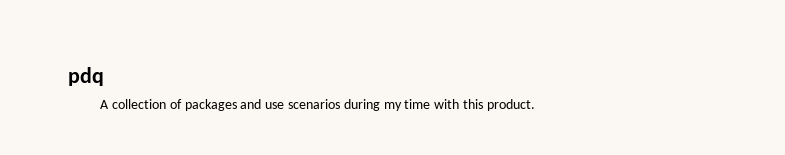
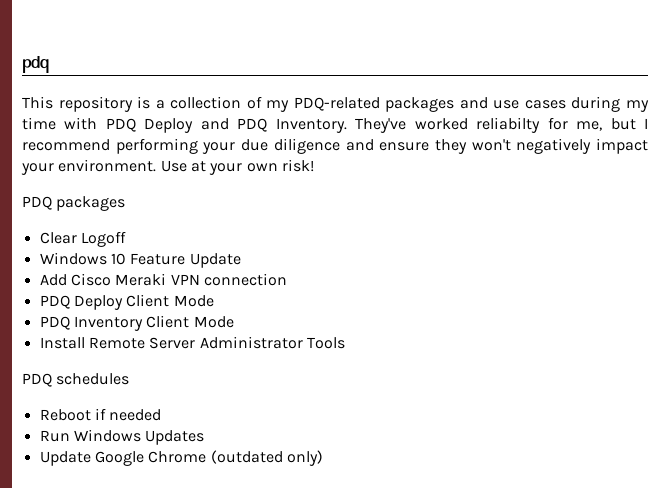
- A collection of packages and use scenarios during my time with this product.
+ This repository is a collection of my PDQ-related packages and use cases during my time with PDQ Deploy and PDQ Inventory. They've worked reliabilty for me, but I recommend performing your due diligence and ensure they won't negatively impact your environment. Use at your own risk!
+ PDQ packages
+ Clear Logoff
+ Windows 10 Feature Update
+ Add Cisco Meraki VPN connection
+ PDQ Deploy Client Mode
+ PDQ Inventory Client Mode
+ Install Remote Server Administrator Tools
+ PDQ schedules
+ Reboot if needed
+ Run Windows Updates
+ Update Google Chrome (outdated only)

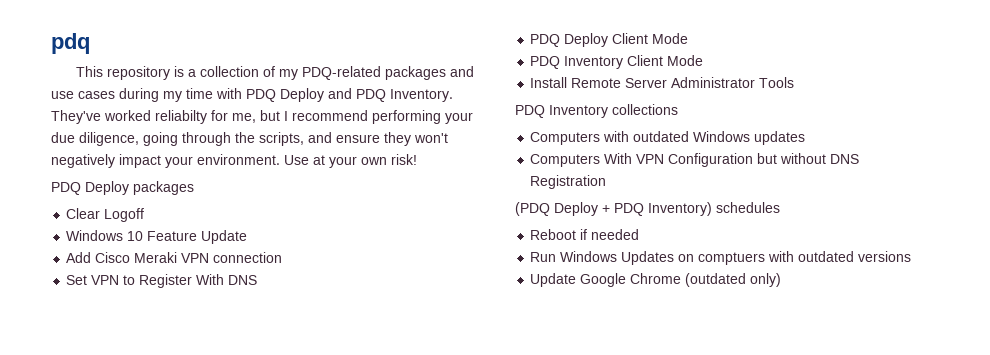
- They've worked reliabilty for me, but I recommend performing your due diligence and ensure they won't negatively impact your environment.
+ They've worked reliabilty for me, but I recommend performing your due diligence, going through the scripts, and ensure they won't negatively impact your environment.
- PDQ packages
+ PDQ Deploy packages
+ Set VPN to Register With DNS
- PDQ schedules
+ PDQ Inventory collections
+ Computers with outdated Windows updates
+ Computers With VPN Configuration but without DNS Registration
+ (PDQ Deploy + PDQ Inventory) schedules
- Run Windows Updates
+ Run Windows Updates on comptuers with outdated versions

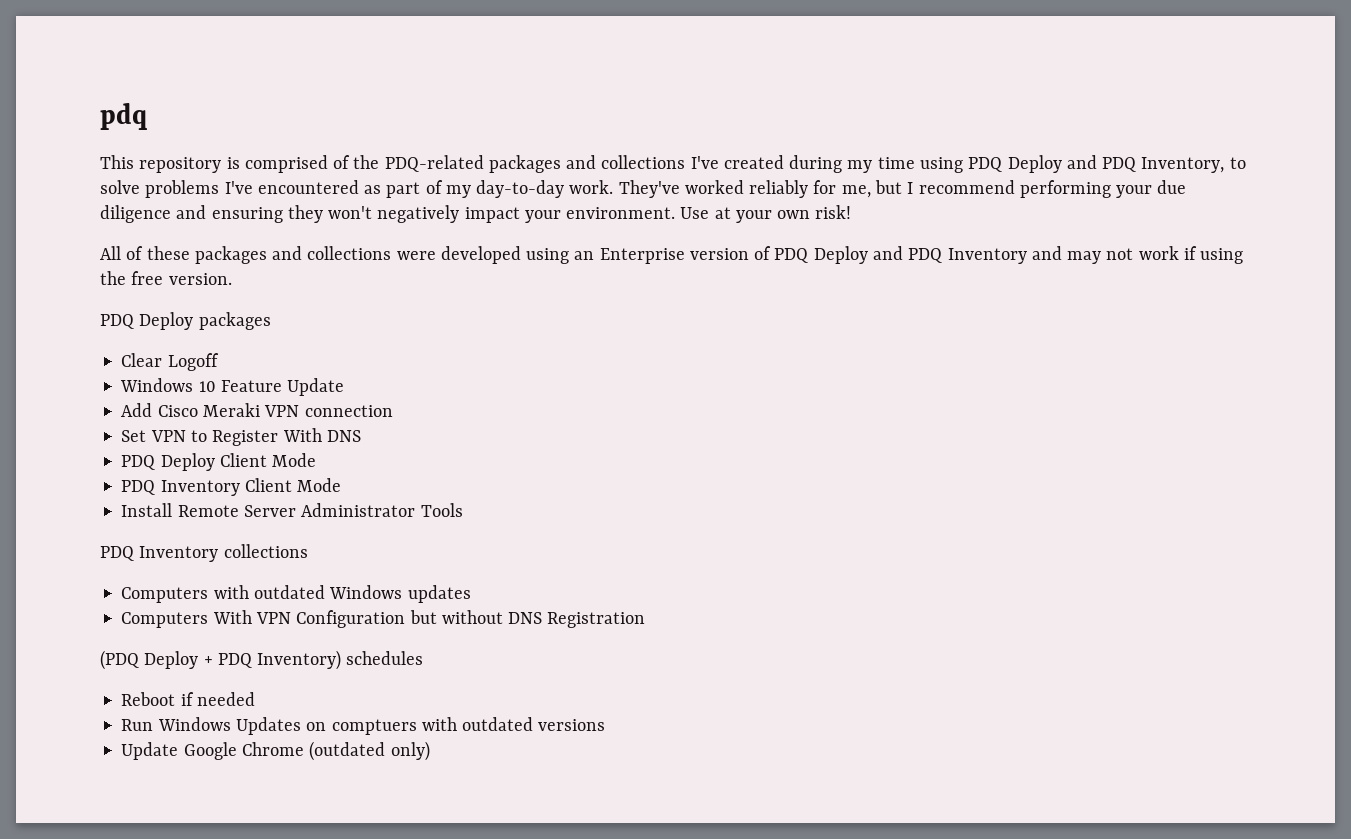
- This repository is a collection of my PDQ-related packages and use cases during my time with PDQ Deploy and PDQ Inventory.
+ This repository is comprised of the PDQ-related packages and collections I've created during my time using PDQ Deploy and PDQ Inventory, to solve problems I've encountered as part of my day-to-day work.
- They've worked reliabilty for me, but I recommend performing your due diligence, going through the scripts, and ensure they won't negatively impact your environment.
+ They've worked reliably for me, but I recommend performing your due diligence and ensuring they won't negatively impact your environment.
+ All of these packages and collections were developed using an Enterprise version of PDQ Deploy and PDQ Inventory and may not work if using the free version.

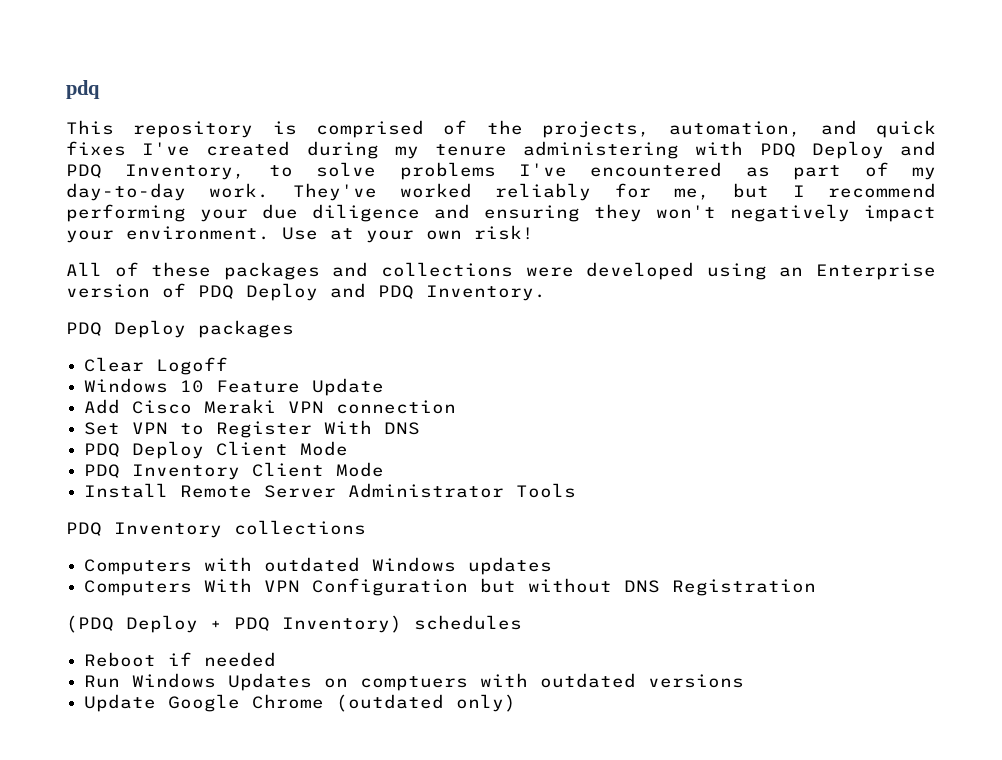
- This repository is comprised of the PDQ-related packages and collections I've created during my time using PDQ Deploy and PDQ Inventory, to solve problems I've encountered as part of my day-to-day work.
+ This repository is comprised of the projects, automation, and quick fixes I've created during my tenure administering with PDQ Deploy and PDQ Inventory, to solve problems I've encountered as part of my day-to-day work.
- All of these packages and collections were developed using an Enterprise version of PDQ Deploy and PDQ Inventory and may not work if using the free version.
+ All of these packages and collections were developed using an Enterprise version of PDQ Deploy and PDQ Inventory.

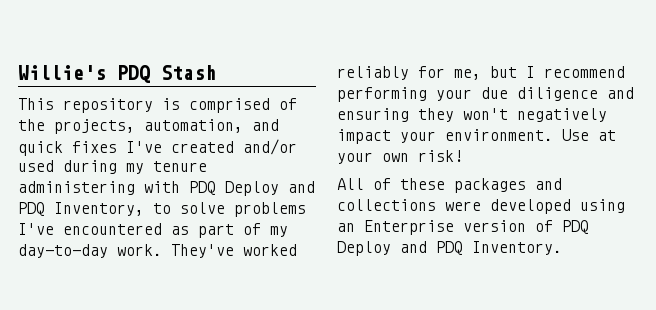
- pdq
+ Willie's PDQ Stash
- This repository is comprised of the projects, automation, and quick fixes I've created during my tenure administering with PDQ Deploy and PDQ Inventory, to solve problems I've encountered as part of my day-to-day work.
+ This repository is comprised of the projects, automation, and quick fixes I've created and/or used during my tenure administering with PDQ Deploy and PDQ Inventory, to solve problems I've encountered as part of my day-to-day work.
- PDQ Deploy packages
- Clear Logoff
- Windows 10 Feature Update
- Add Cisco Meraki VPN connection
- Set VPN to Register With DNS
- PDQ Deploy Client Mode
- PDQ Inventory Client Mode
- Install Remote Server Administrator Tools
- PDQ Inventory collections
- Computers with outdated Windows updates
- Computers With VPN Configuration but without DNS Registration
- (PDQ Deploy + PDQ Inventory) schedules
- Reboot if needed
- Run Windows Updates on comptuers with outdated versions
- Update Google Chrome (outdated only)

